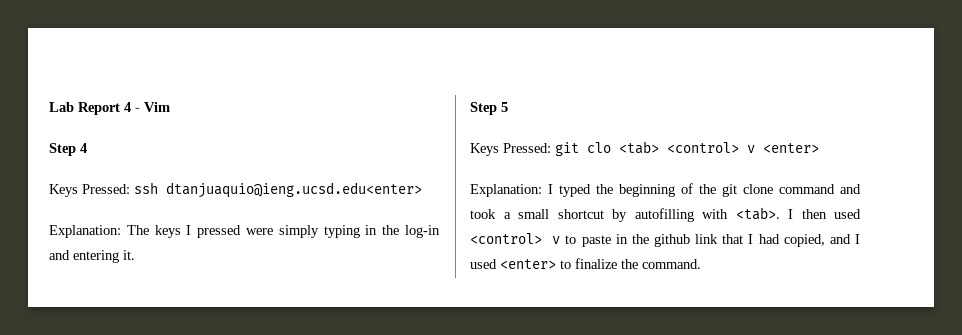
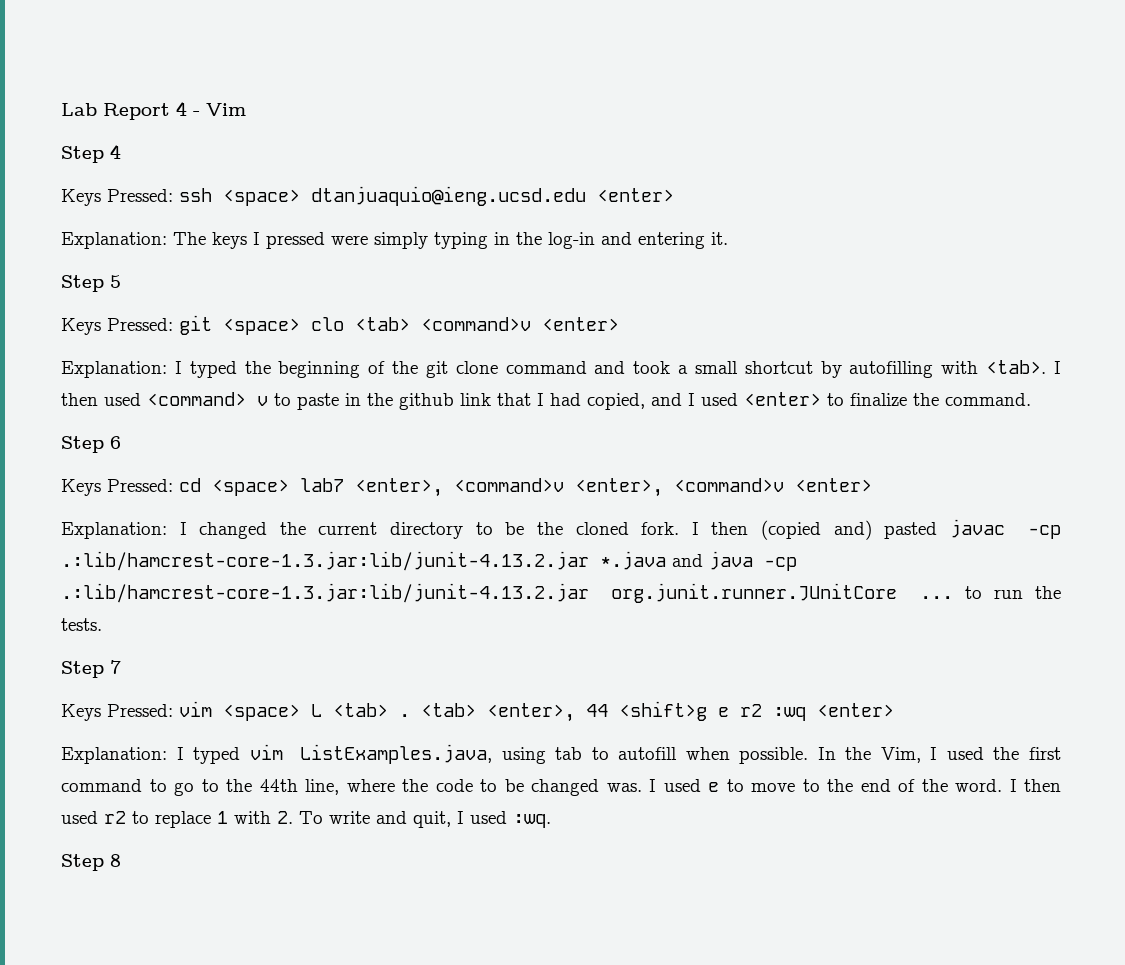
- Keys Pressed: ssh dtanjuaquio@ieng.ucsd.edu<enter>
+ Keys Pressed: ssh <space> dtanjuaquio@ieng.ucsd.edu <enter>
- Keys Pressed: git clo <tab> <control> v <enter>
+ Keys Pressed: git <space> clo <tab> <command>v <enter>
- I then used <control> v to paste in the github link that I had copied, and I used <enter> to finalize the command.
+ I then used <command> v to paste in the github link that I had copied, and I used <enter> to finalize the command.
+ Step 6
+ Keys Pressed: cd <space> lab7 <enter>, <command>v <enter>, <command>v <enter>
+ Explanation: I changed the current directory to be the cloned fork. I then (copied and) pasted javac -cp .:lib/hamcrest-core-1.3.jar:lib/junit-4.13.2.jar *.java and java -cp .:lib/hamcrest-core-1.3.jar:lib/junit-4.13.2.jar org.junit.runner.JUnitCore ... to run the tests.
+ Step 7
+ Keys Pressed: vim <space> L <tab> . <tab> <enter>, 44 <shift>g e r2 :wq <enter>
+ Explanation: I typed vim ListExamples.java, using tab to autofill when possible. In the Vim, I used the first command to go to the 44th line, where the code to be changed was. I used e to move to the end of the word. I then used r2 to replace 1 with 2. To write and quit, I used :wq.
+ Step 8

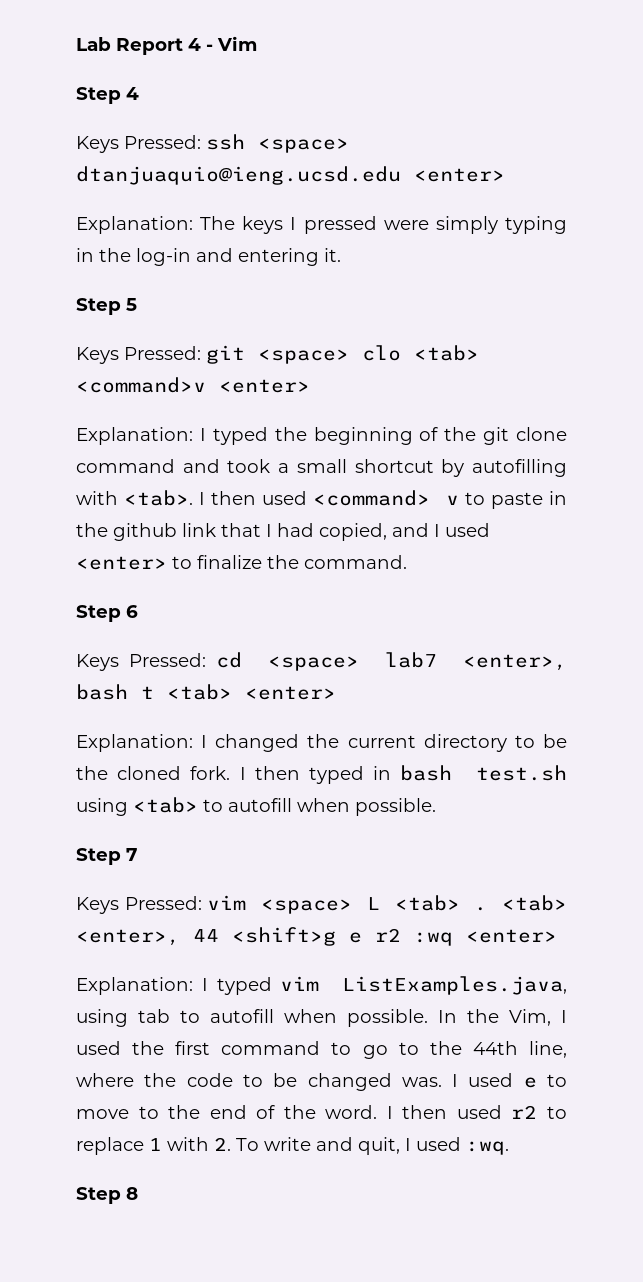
- Keys Pressed: cd <space> lab7 <enter>, <command>v <enter>, <command>v <enter>
+ Keys Pressed: cd <space> lab7 <enter>, bash t <tab> <enter>
- I then (copied and) pasted javac -cp .:lib/hamcrest-core-1.3.jar:lib/junit-4.13.2.jar *.java and java -cp .:lib/hamcrest-core-1.3.jar:lib/junit-4.13.2.jar org.junit.runner.JUnitCore ... to run the tests.
+ I then typed in bash test.sh using <tab> to autofill when possible.

